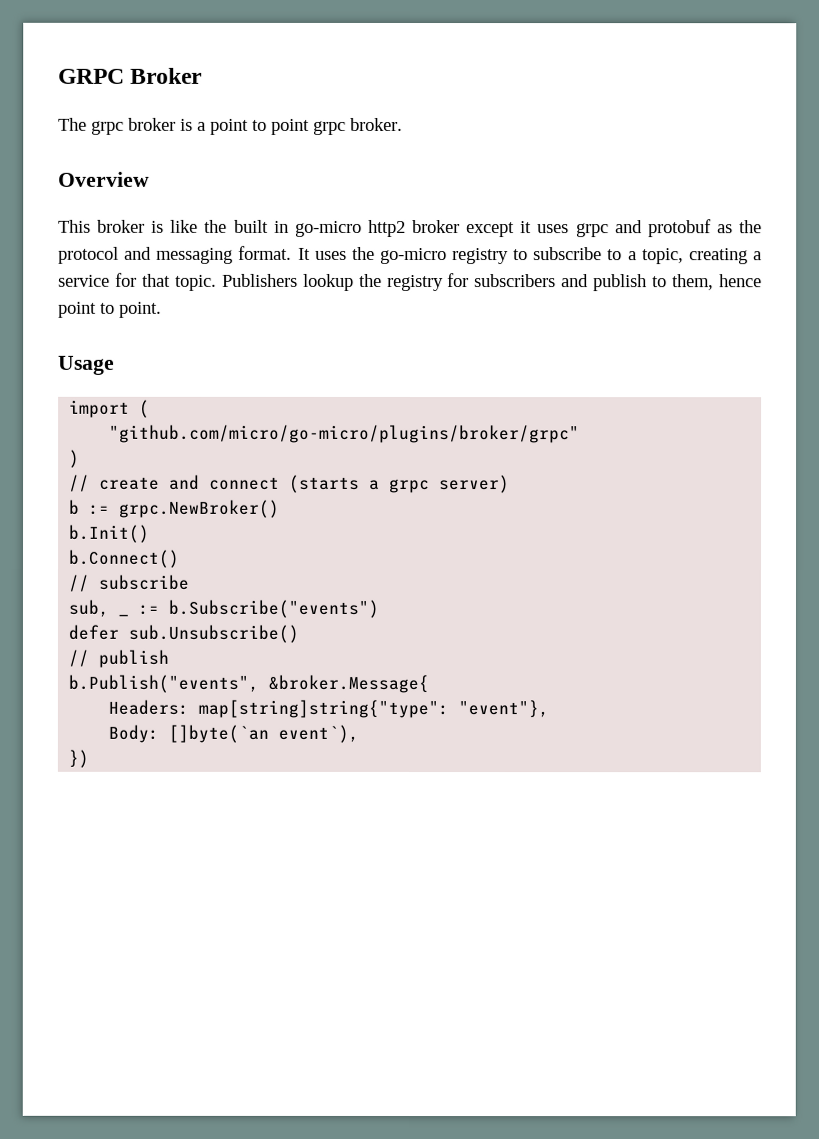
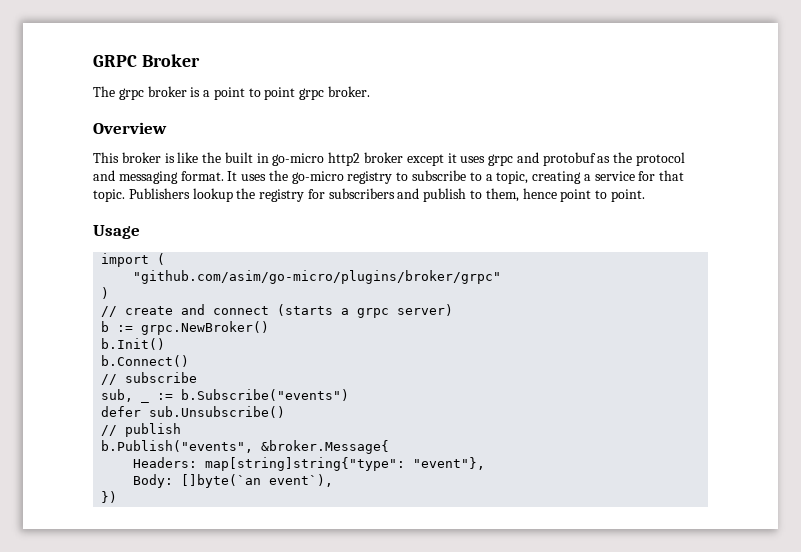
- "github.com/micro/go-micro/plugins/broker/grpc"
+ "github.com/asim/go-micro/plugins/broker/grpc"

